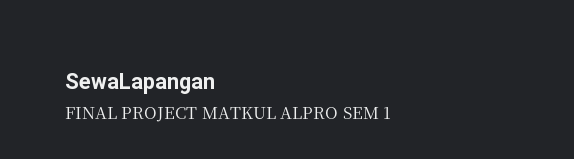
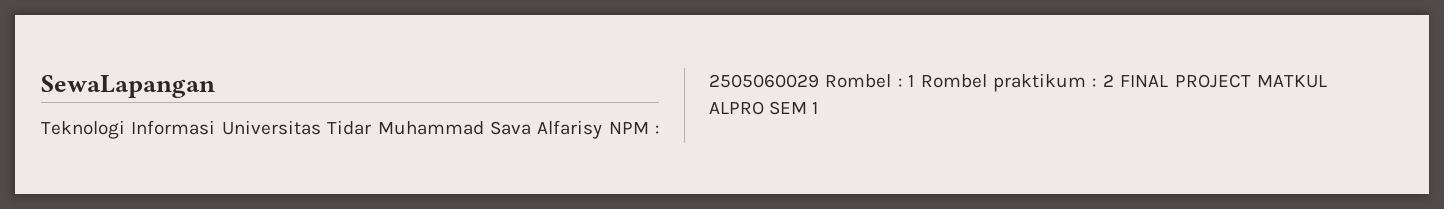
- FINAL PROJECT MATKUL ALPRO SEM 1
+ Teknologi Informasi Universitas Tidar Muhammad Sava Alfarisy NPM : 2505060029 Rombel : 1 Rombel praktikum : 2 FINAL PROJECT MATKUL ALPRO SEM 1

